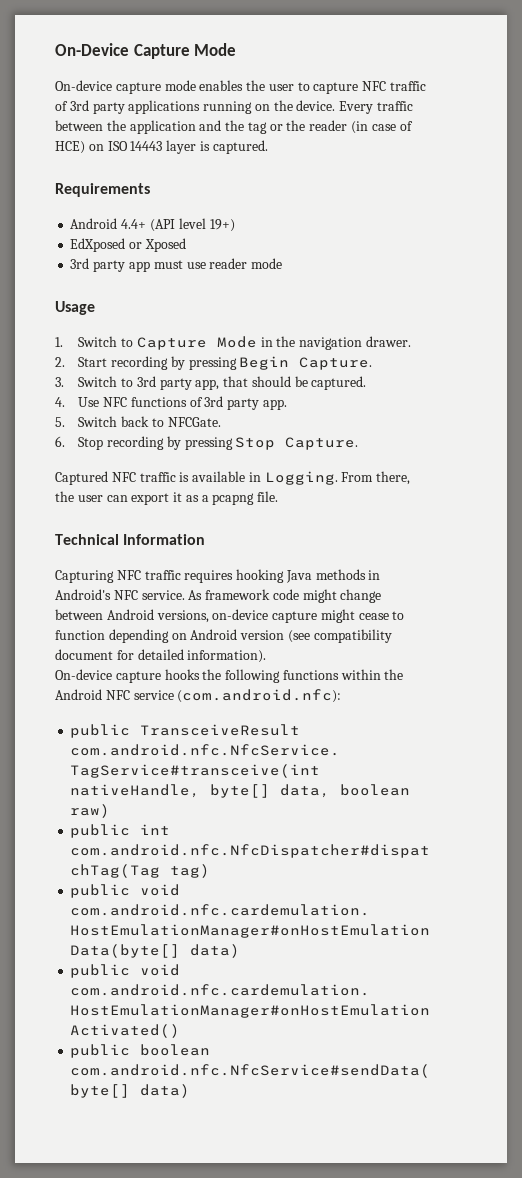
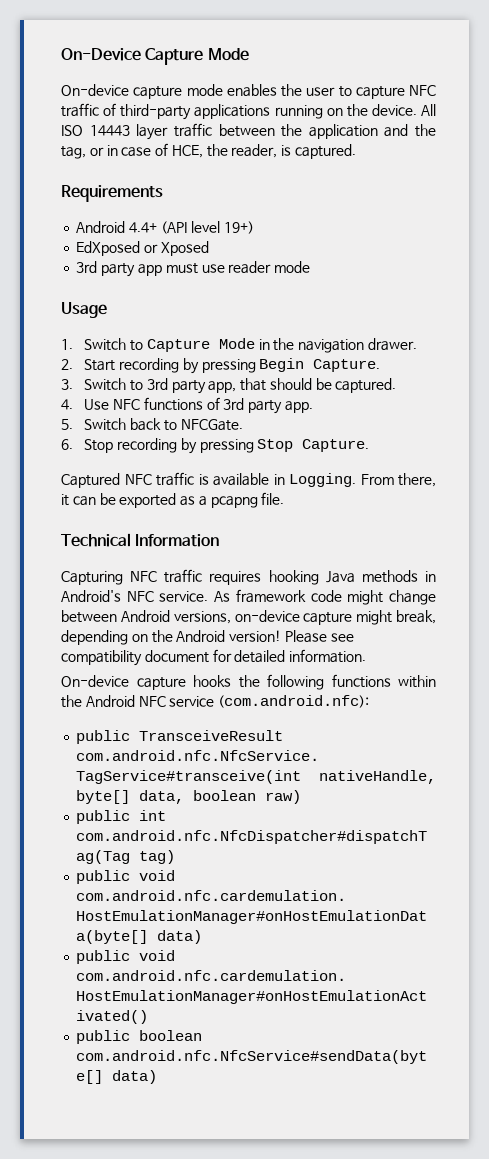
- On-device capture mode enables the user to capture NFC traffic of 3rd party applications running on the device.
+ On-device capture mode enables the user to capture NFC traffic of third-party applications running on the device.
- Every traffic between the application and the tag or the reader (in case of HCE) on ISO 14443 layer is captured.
+ All ISO 14443 layer traffic between the application and the tag, or in case of HCE, the reader, is captured.
- From there, the user can export it as a pcapng file.
+ From there, it can be exported as a pcapng file.
- As framework code might change between Android versions, on-device capture might cease to function depending on Android version (see compatibility document for detailed information).
+ As framework code might change between Android versions, on-device capture might break, depending on the Android version! Please see compatibility document for detailed information.

